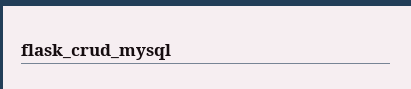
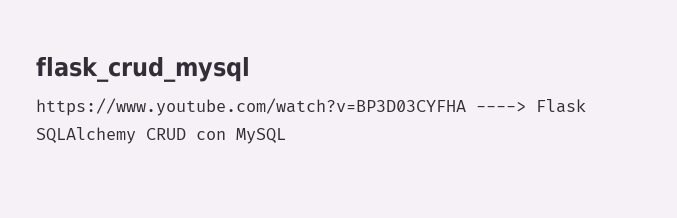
+ https://www.youtube.com/watch?v=BP3D03CYFHA ----> Flask SQLAlchemy CRUD con MySQL

